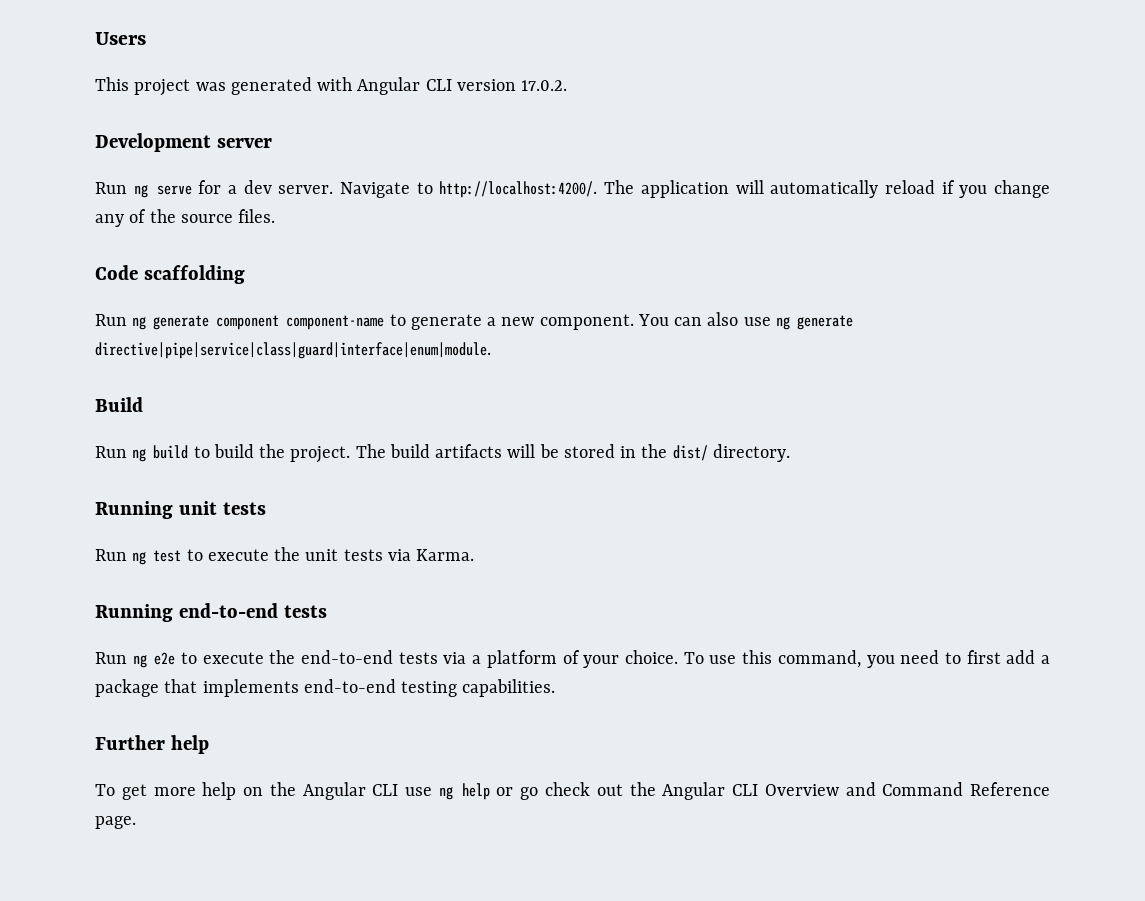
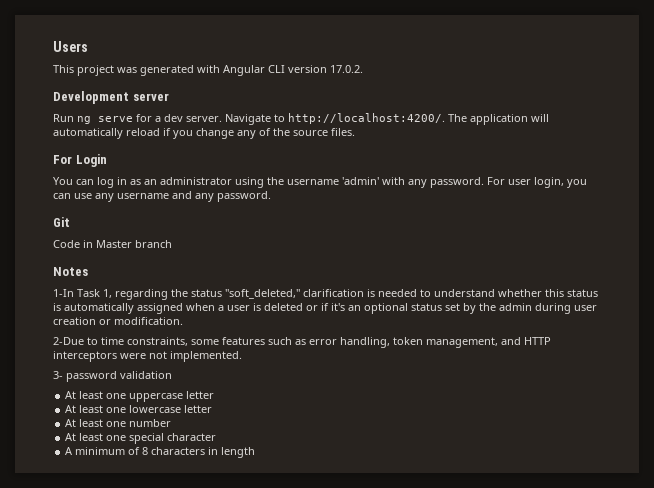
- Code scaffolding
- Run ng generate component component-name to generate a new component. You can also use ng generate directive|pipe|service|class|guard|interface|enum|module.
- Build
- Run ng build to build the project. The build artifacts will be stored in the dist/ directory.
- Running unit tests
- Run ng test to execute the unit tests via Karma.
- Running end-to-end tests
- Run ng e2e to execute the end-to-end tests via a platform of your choice. To use this command, you need to first add a package that implements end-to-end testing capabilities.
- Further help
- To get more help on the Angular CLI use ng help or go check out the Angular CLI Overview and Command Reference page.
+ For Login
+ You can log in as an administrator using the username 'admin' with any password. For user login, you can use any username and any password.
+ Git
+ Code in Master branch
+ Notes
+ 1-In Task 1, regarding the status "soft_deleted," clarification is needed to understand whether this status is automatically assigned when a user is deleted or if it's an optional status set by the admin during user creation or modification.
+ 2-Due to time constraints, some features such as error handling, token management, and HTTP interceptors were not implemented.
+ 3- password validation
+ At least one uppercase letter
+ At least one lowercase letter
+ At least one number
+ At least one special character
+ A minimum of 8 characters in length

